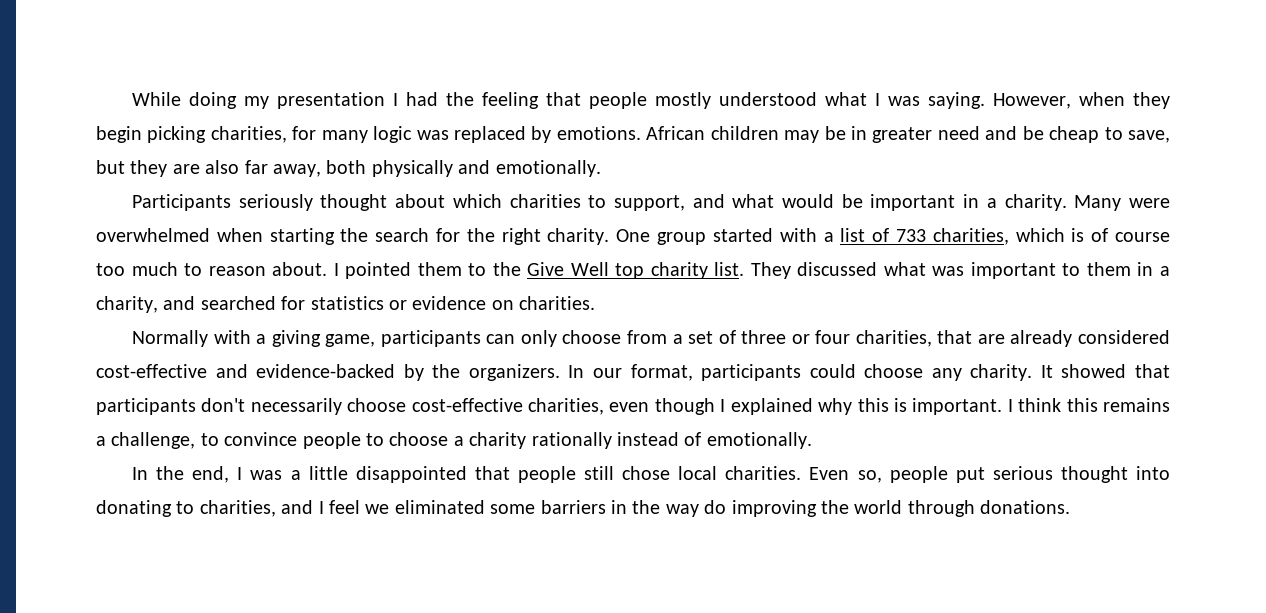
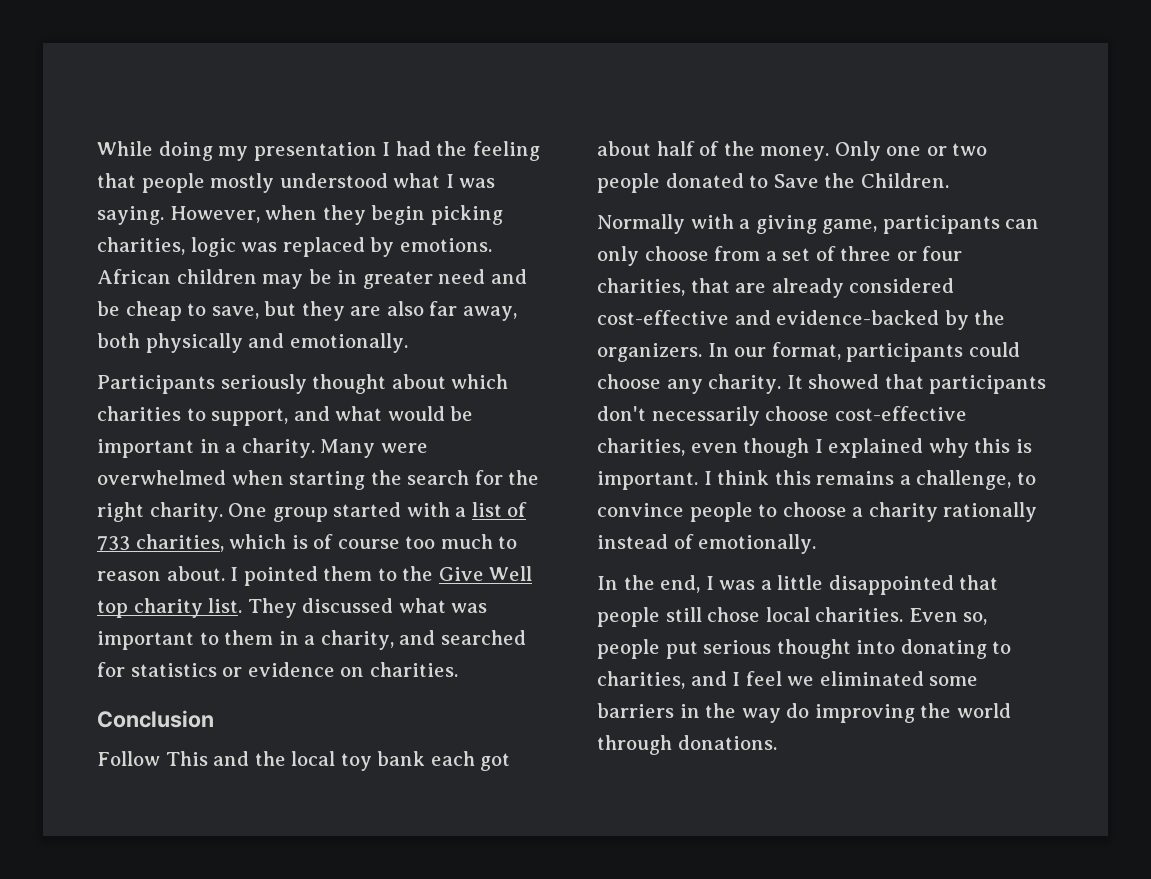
- However, when they begin picking charities, for many logic was replaced by emotions.
+ However, when they begin picking charities, logic was replaced by emotions.
+ Conclusion
+ Follow This and the local toy bank each got about half of the money. Only one or two people donated to Save the Children.

